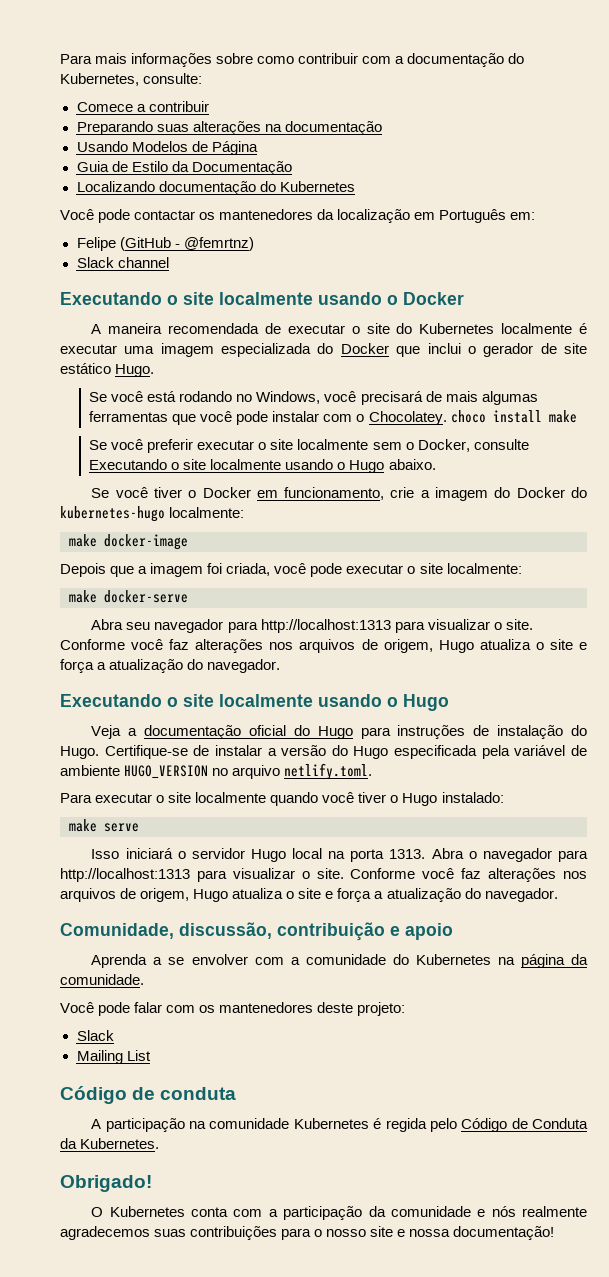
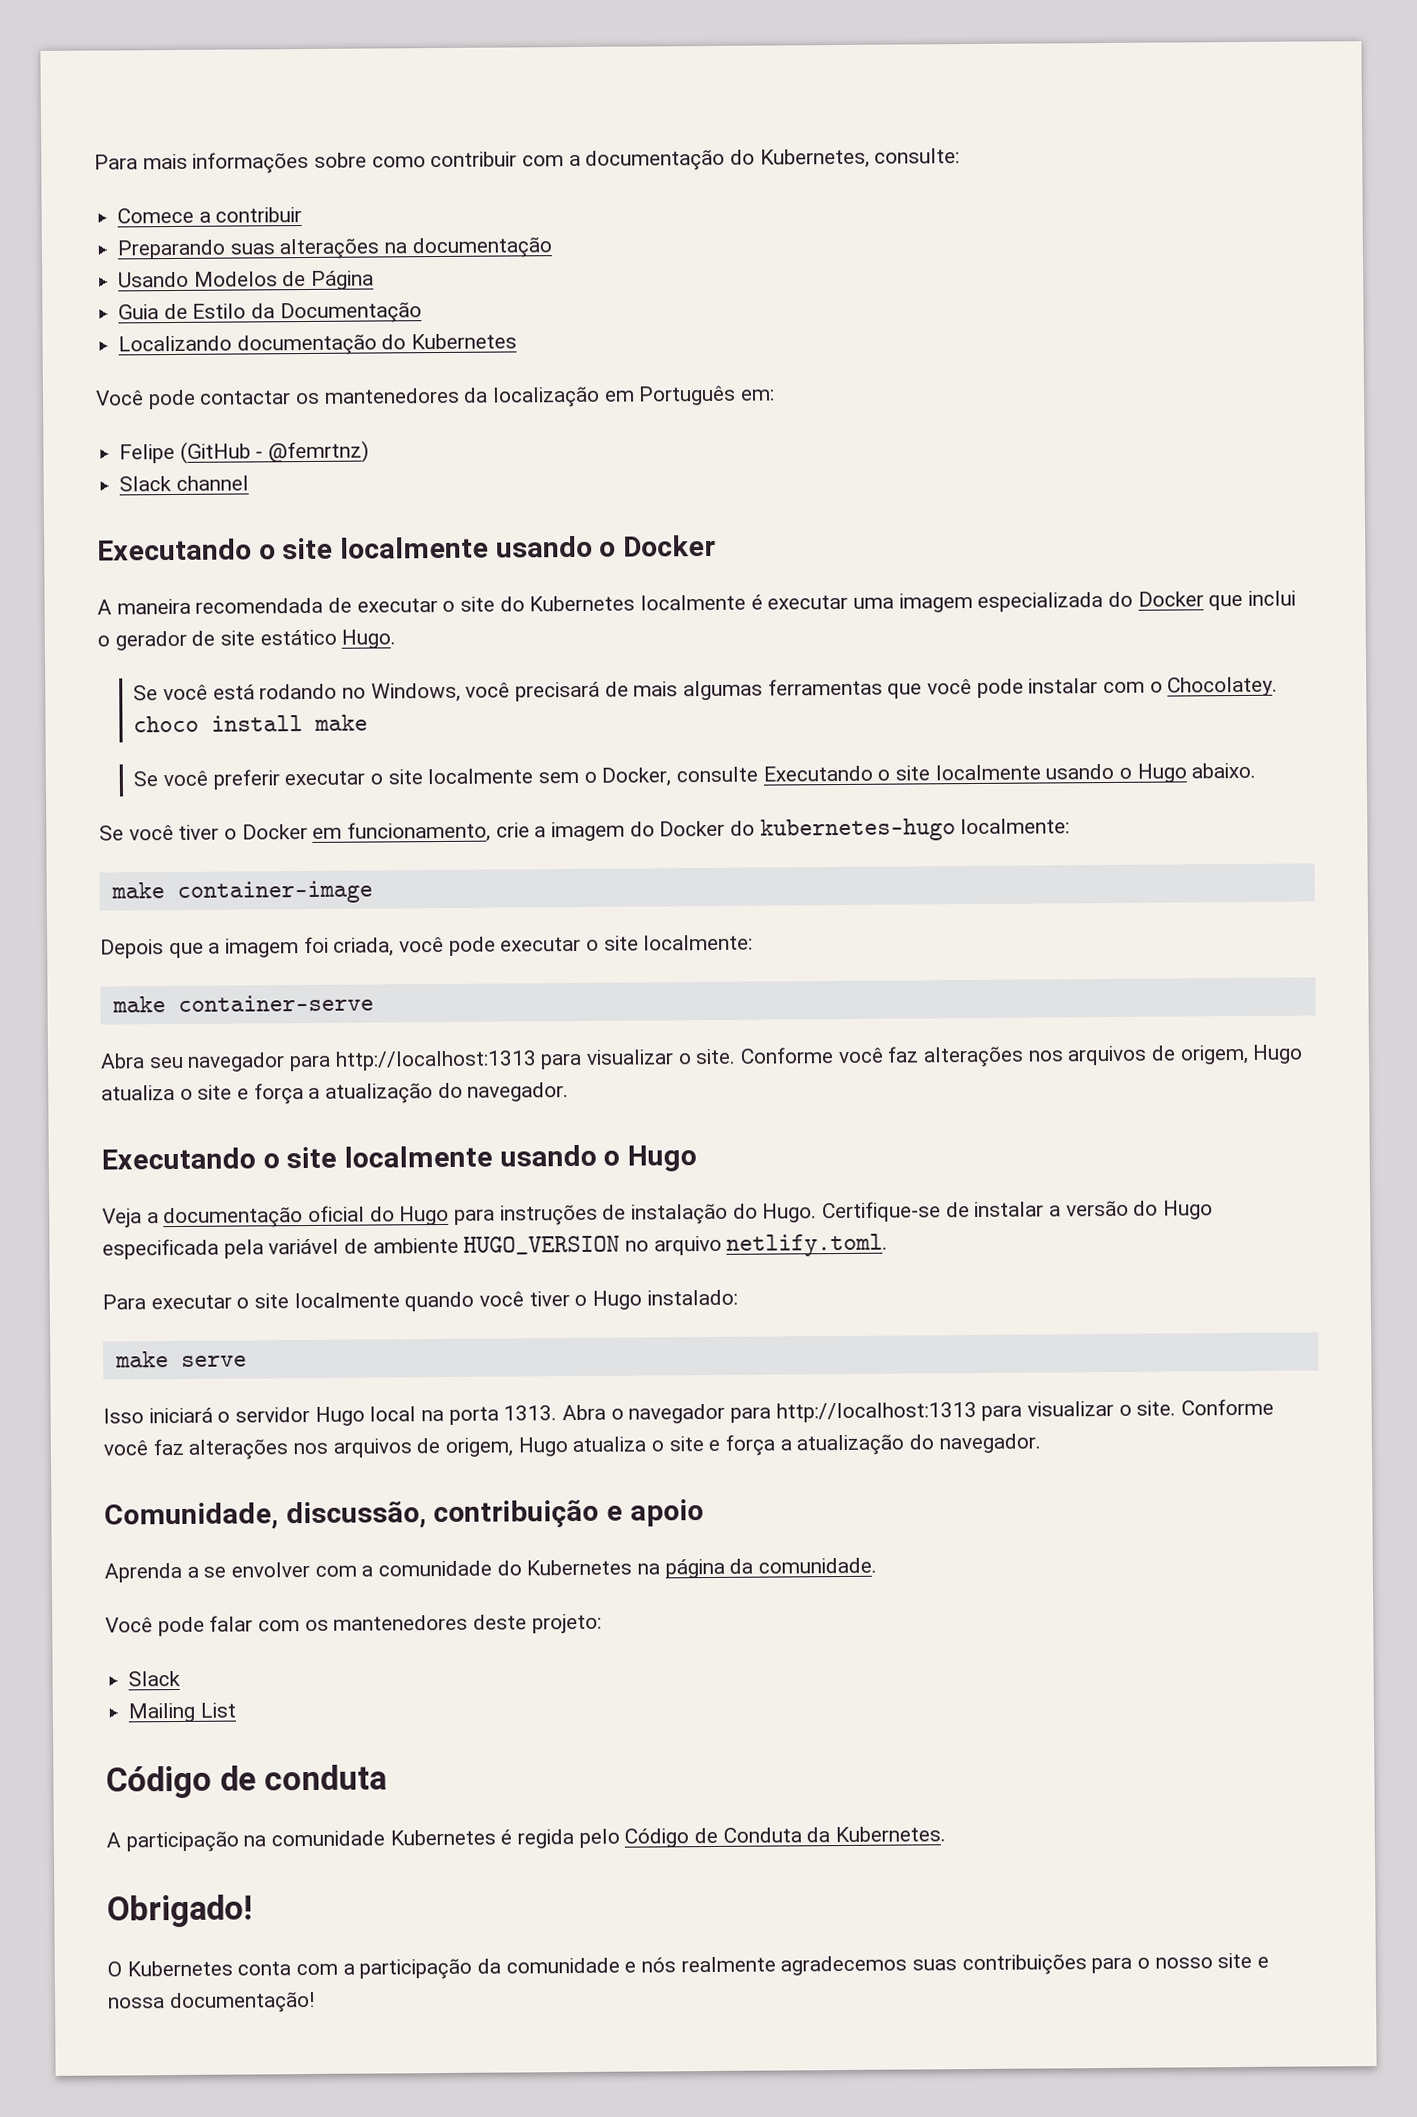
- make docker-image
+ make container-image
- make docker-serve
+ make container-serve

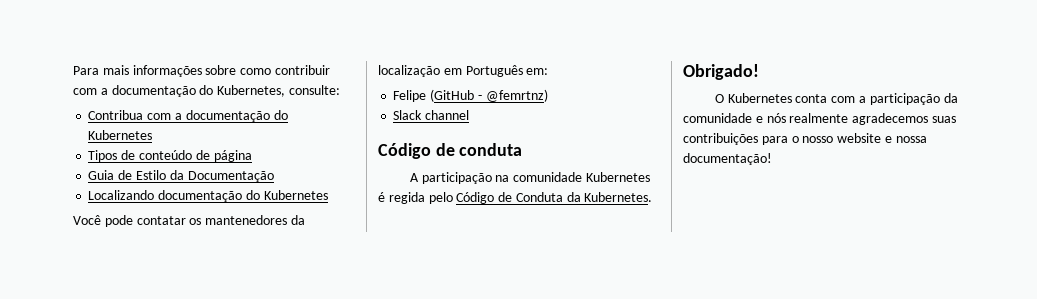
- Comece a contribuir
- Preparando suas alterações na documentação
- Usando Modelos de Página
+ Contribua com a documentação do Kubernetes
+ Tipos de conteúdo de página
- Você pode contactar os mantenedores da localização em Português em:
+ Você pode contatar os mantenedores da localização em Português em:
- Executando o site localmente usando o Docker
- A maneira recomendada de executar o site do Kubernetes localmente é executar uma imagem especializada do Docker que inclui o gerador de site estático Hugo.
- Se você está rodando no Windows, você precisará de mais algumas ferramentas que você pode instalar com o Chocolatey. choco install make
- Se você preferir executar o site localmente sem o Docker, consulte Executando o site localmente usando o Hugo abaixo.
- Se você tiver o Docker em funcionamento, crie a imagem do Docker do kubernetes-hugo localmente:
- make container-image
- Depois que a imagem foi criada, você pode executar o site localmente:
- make container-serve
- Abra seu navegador para http://localhost:1313 para visualizar o site. Conforme você faz alterações nos arquivos de origem, Hugo atualiza o site e força a atualização do navegador.
- Executando o site localmente usando o Hugo
- Veja a documentação oficial do Hugo para instruções de instalação do Hugo. Certifique-se de instalar a versão do Hugo especificada pela variável de ambiente HUGO_VERSION no arquivo netlify.toml.
- Para executar o site localmente quando você tiver o Hugo instalado:
- make serve
- Isso iniciará o servidor Hugo local na porta 1313. Abra o navegador para http://localhost:1313 para visualizar o site. Conforme você faz alterações nos arquivos de origem, Hugo atualiza o site e força a atualização do navegador.
- Comunidade, discussão, contribuição e apoio
- Aprenda a se envolver com a comunidade do Kubernetes na página da comunidade.
- Você pode falar com os mantenedores deste projeto:
- Slack
- Mailing List
- O Kubernetes conta com a participação da comunidade e nós realmente agradecemos suas contribuições para o nosso site e nossa documentação!
+ O Kubernetes conta com a participação da comunidade e nós realmente agradecemos suas contribuições para o nosso website e nossa documentação!

